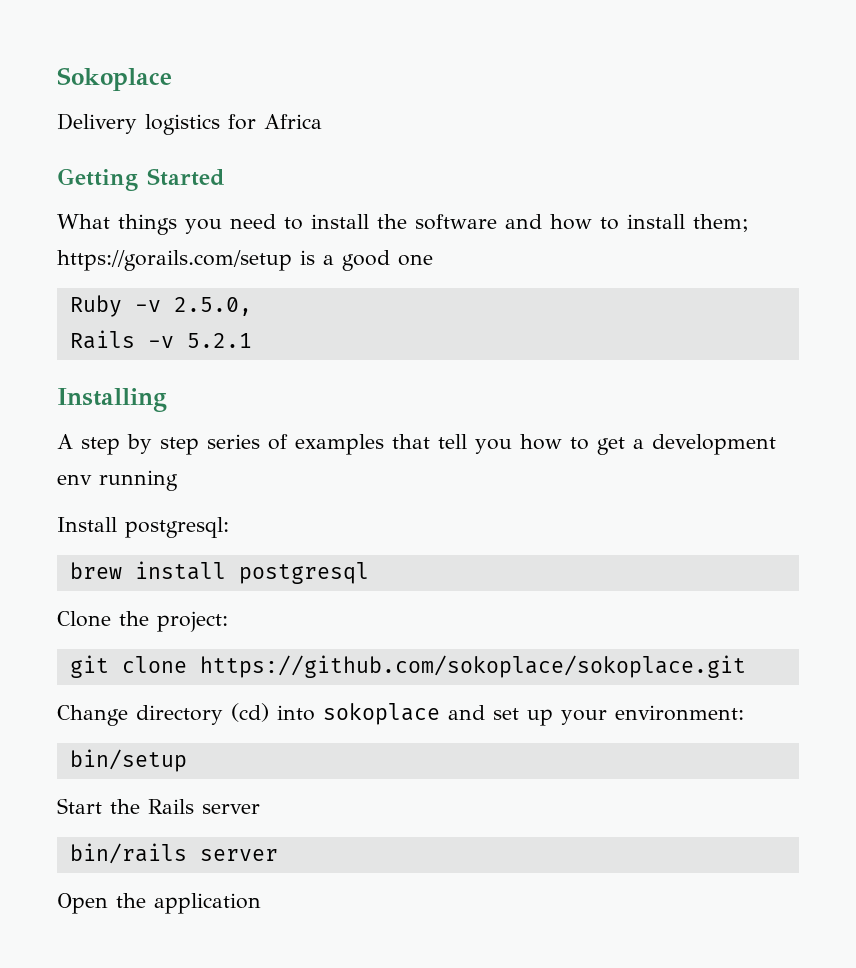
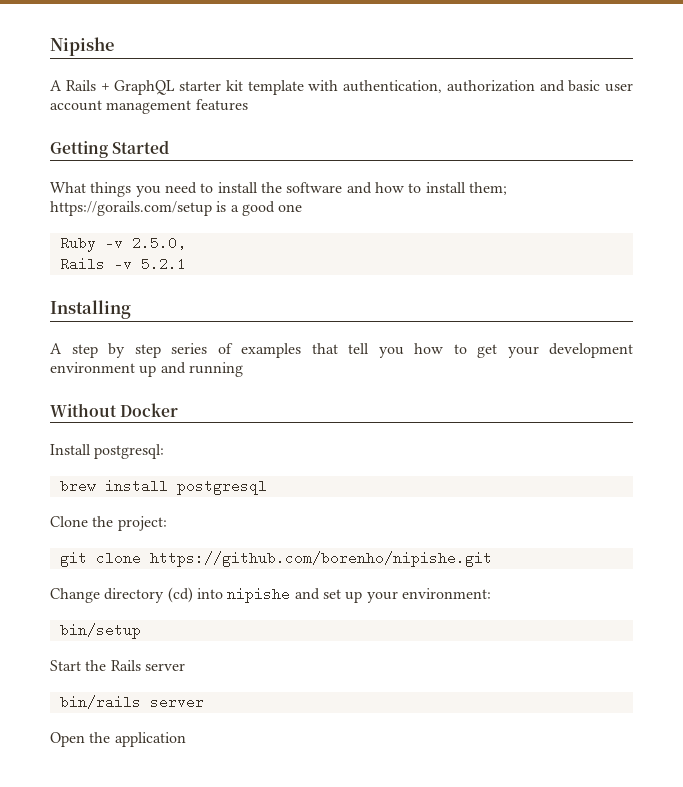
- Sokoplace
- Delivery logistics for Africa
+ Nipishe
+ A Rails + GraphQL starter kit template with authentication, authorization and basic user account management features
- A step by step series of examples that tell you how to get a development env running
+ A step by step series of examples that tell you how to get your development environment up and running
+ Without Docker
- git clone https://github.com/sokoplace/sokoplace.git
+ git clone https://github.com/borenho/nipishe.git
- Change directory (cd) into sokoplace and set up your environment:
+ Change directory (cd) into nipishe and set up your environment:

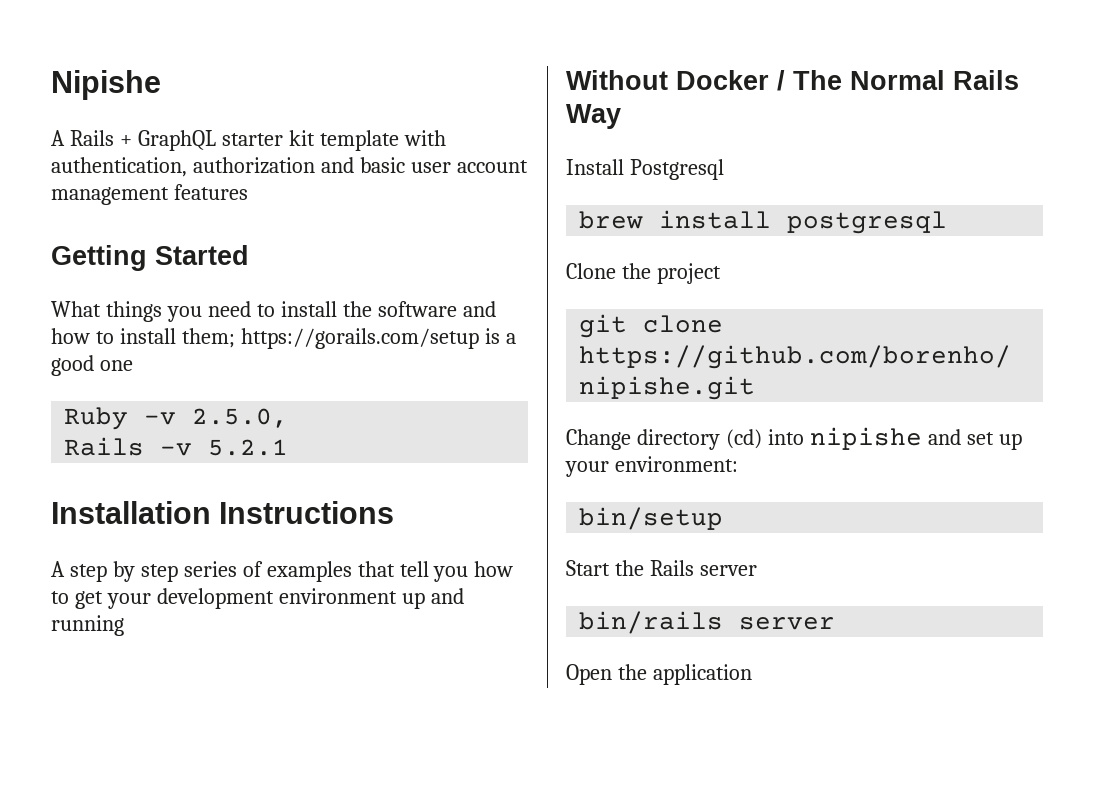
- Installing
+ Installation Instructions
- Without Docker
+ Without Docker / The Normal Rails Way
- Install postgresql:
+ Install Postgresql
- Clone the project:
+ Clone the project

